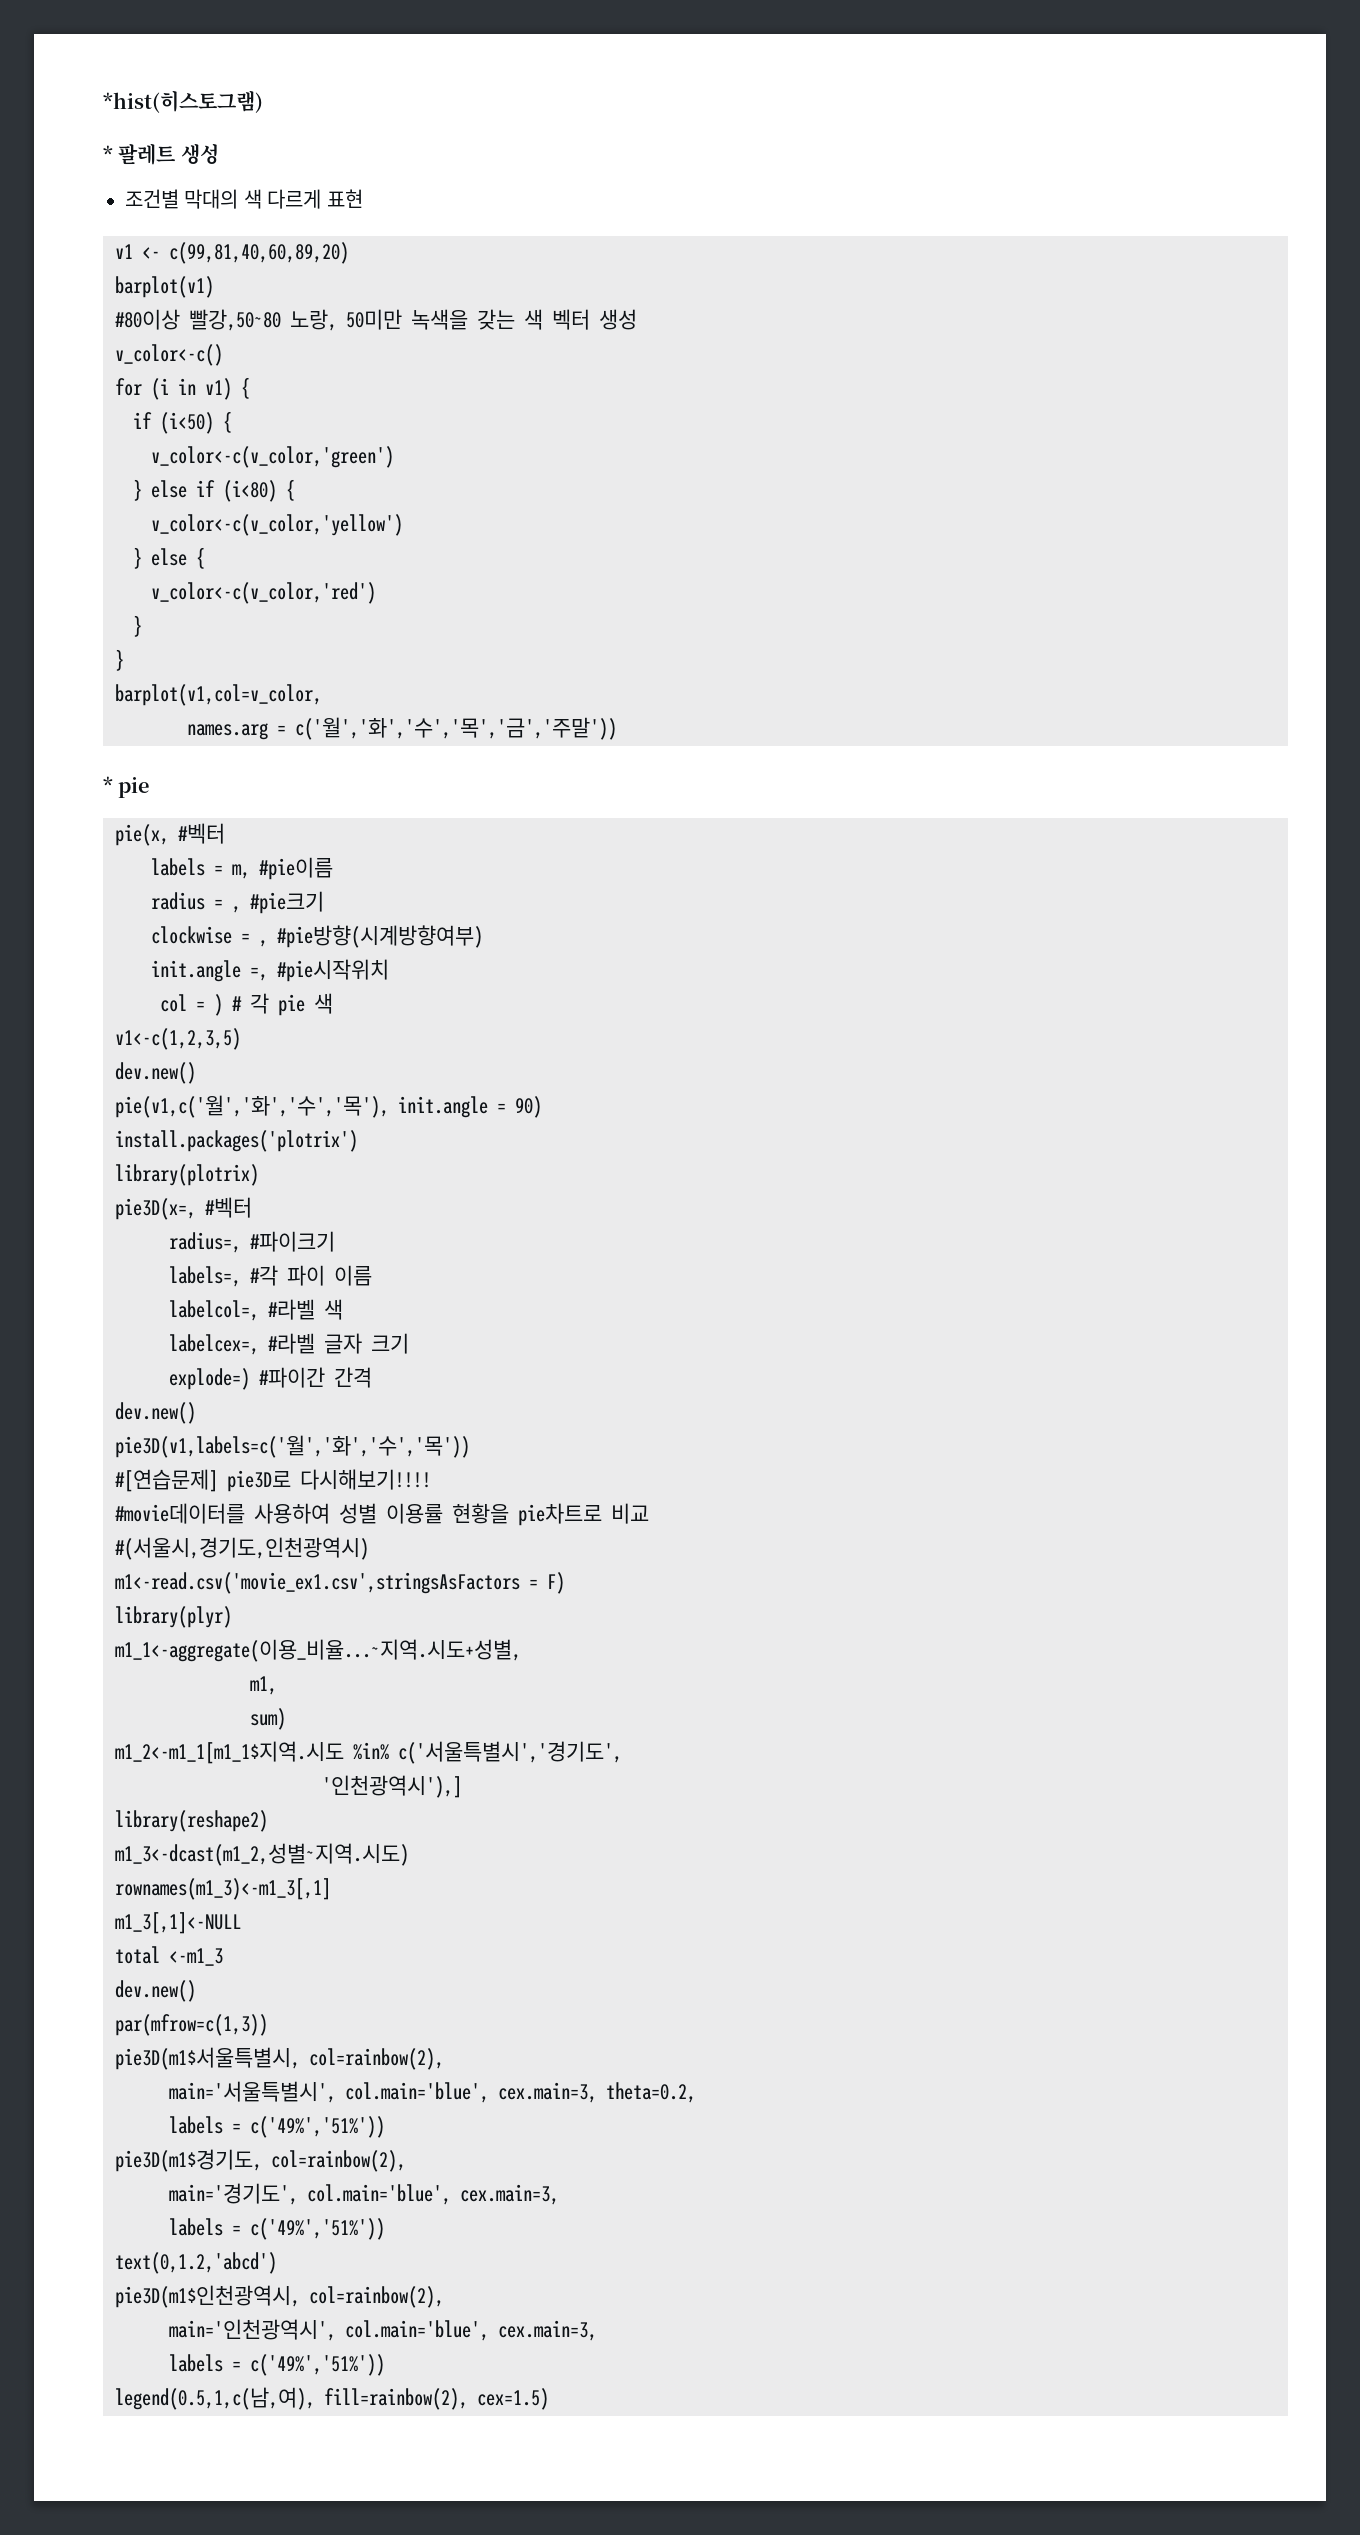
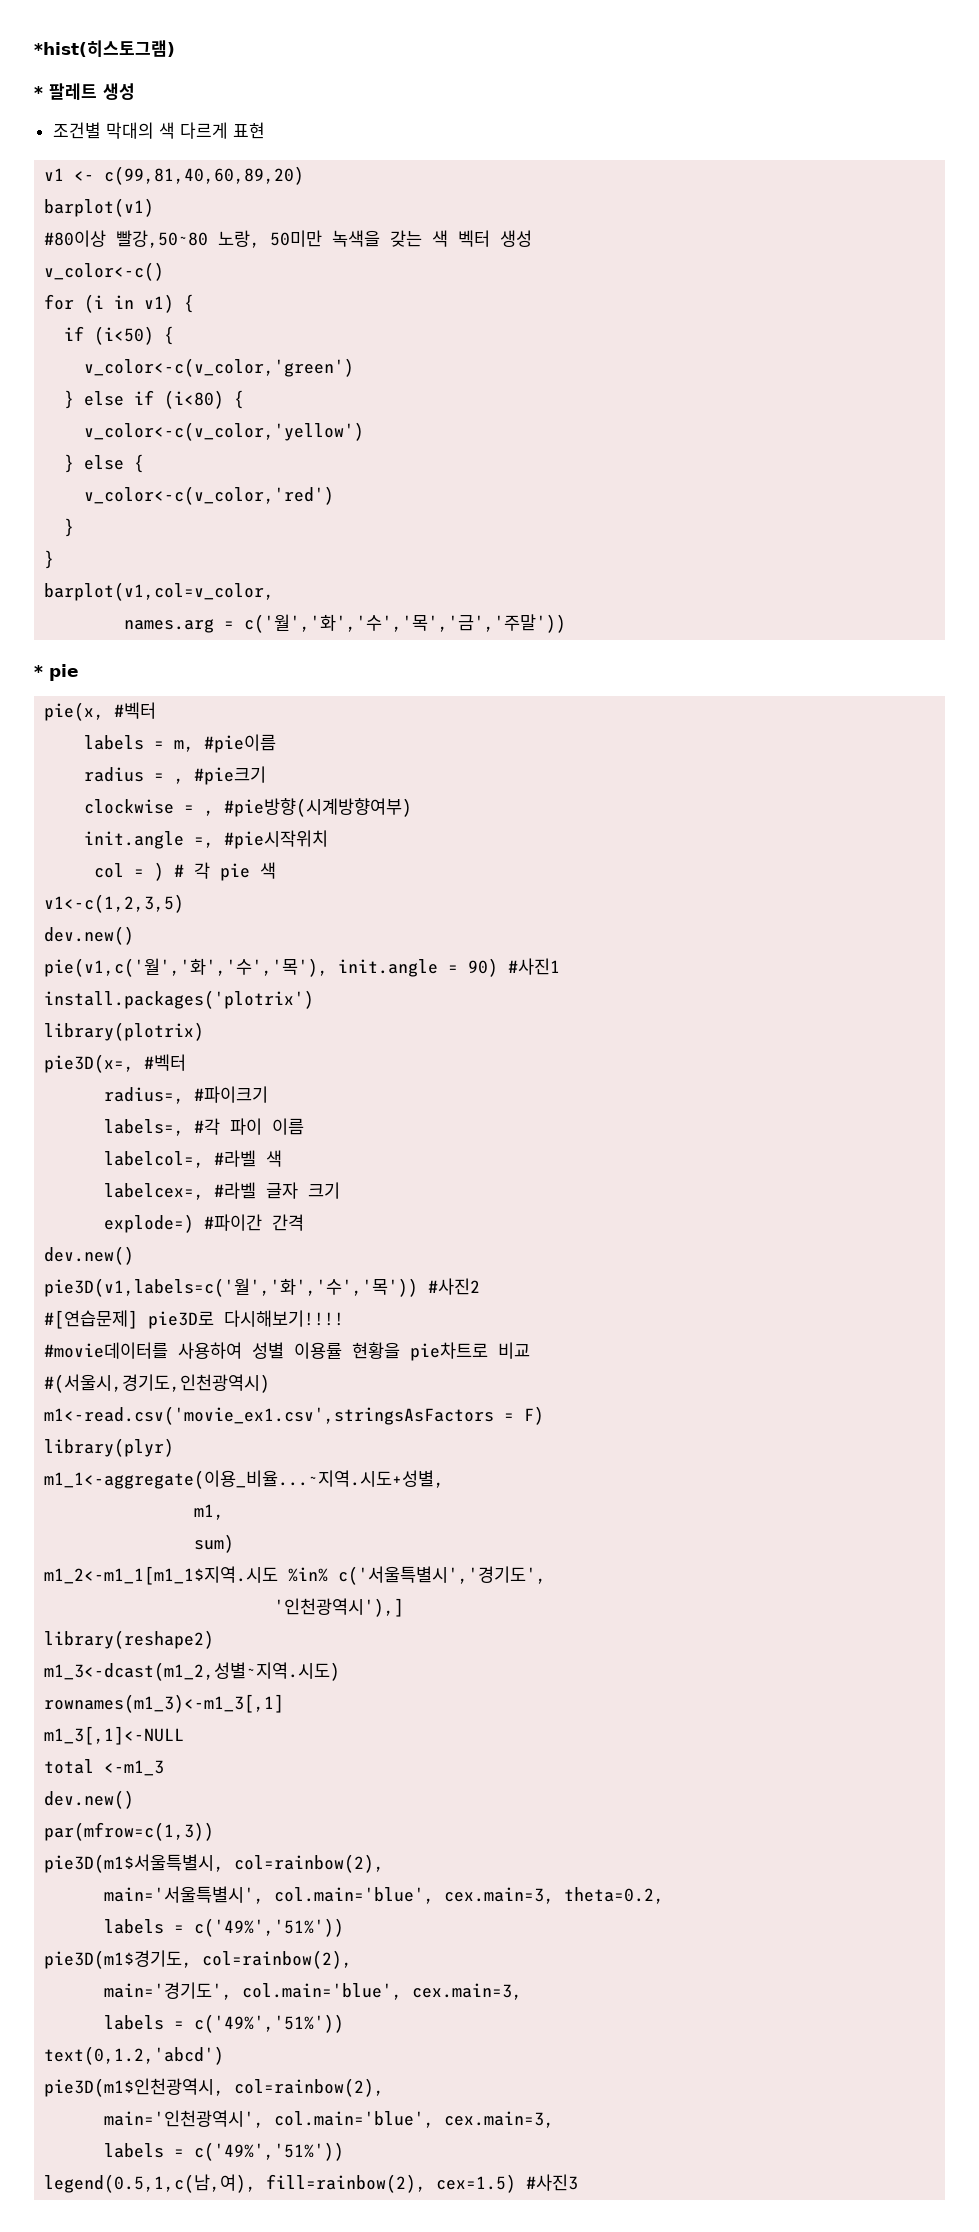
- pie(v1,c('월','화','수','목'), init.angle = 90)
+ pie(v1,c('월','화','수','목'), init.angle = 90) #사진1
- pie3D(v1,labels=c('월','화','수','목'))
+ pie3D(v1,labels=c('월','화','수','목')) #사진2
- legend(0.5,1,c(남,여), fill=rainbow(2), cex=1.5)
+ legend(0.5,1,c(남,여), fill=rainbow(2), cex=1.5) #사진3

